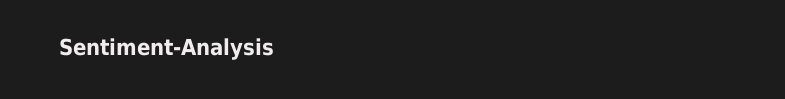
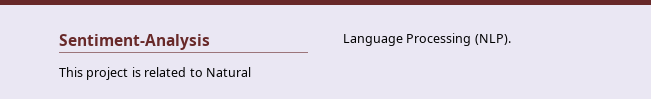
+ This project is related to Natural Language Processing (NLP).

